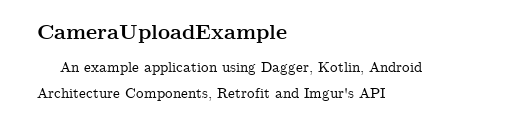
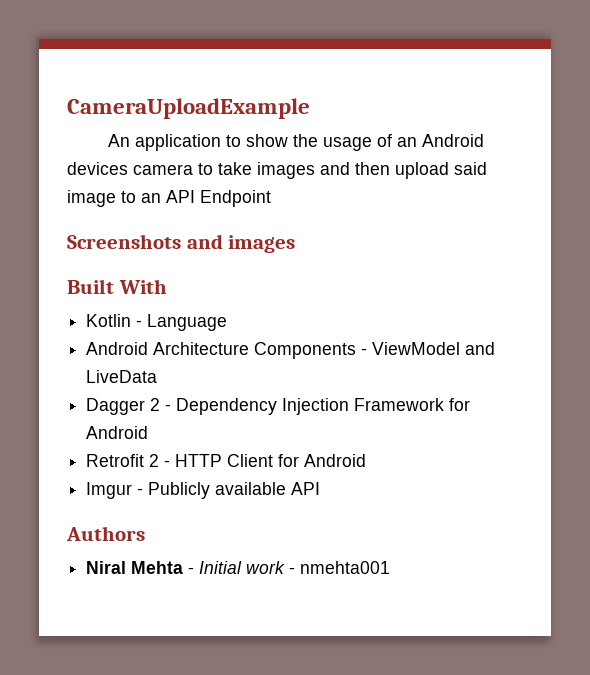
- An example application using Dagger, Kotlin, Android Architecture Components, Retrofit and Imgur's API
+ An application to show the usage of an Android devices camera to take images and then upload said image to an API Endpoint
+ Screenshots and images
+ Built With
+ Kotlin - Language
+ Android Architecture Components - ViewModel and LiveData
+ Dagger 2 - Dependency Injection Framework for Android
+ Retrofit 2 - HTTP Client for Android
+ Imgur - Publicly available API
+ Authors
+ Niral Mehta - Initial work - nmehta001

